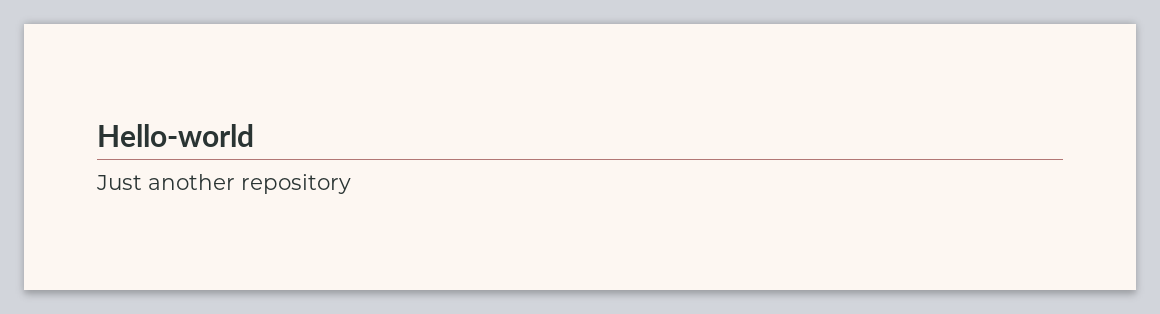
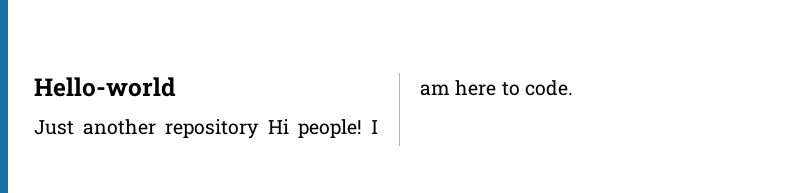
- Just another repository
+ Just another repository Hi people! I am here to code.

